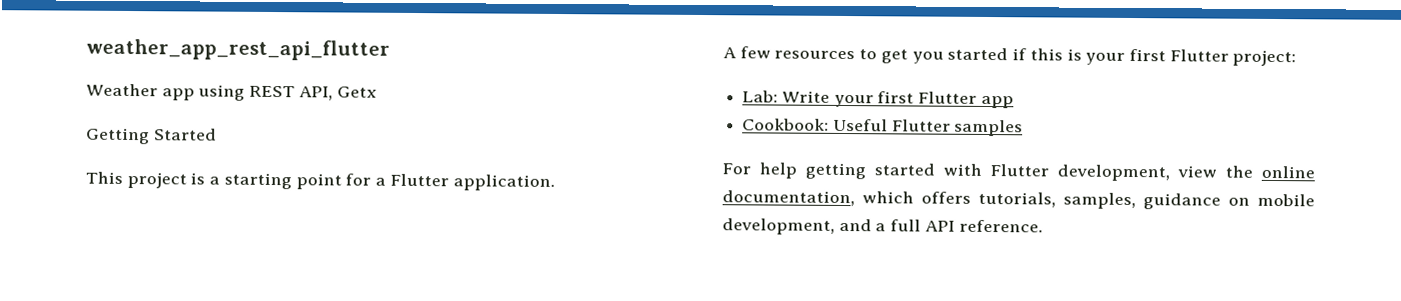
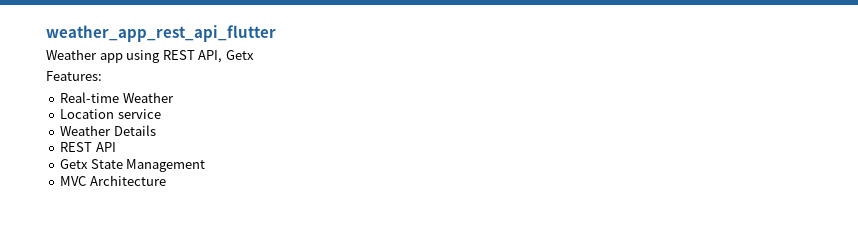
- Getting Started
- This project is a starting point for a Flutter application.
- A few resources to get you started if this is your first Flutter project:
- Lab: Write your first Flutter app
- Cookbook: Useful Flutter samples
- For help getting started with Flutter development, view the online documentation, which offers tutorials, samples, guidance on mobile development, and a full API reference.
+ Features:
+ Real-time Weather
+ Location service
+ Weather Details
+ REST API
+ Getx State Management
+ MVC Architecture

